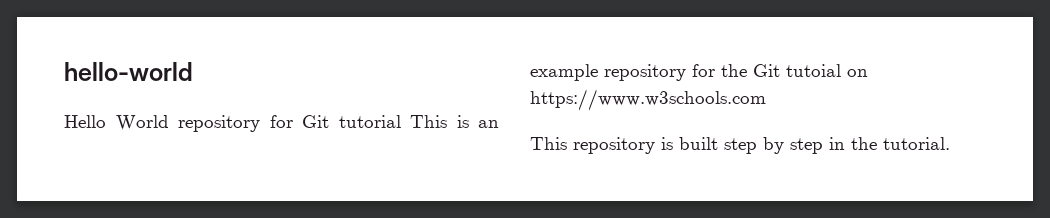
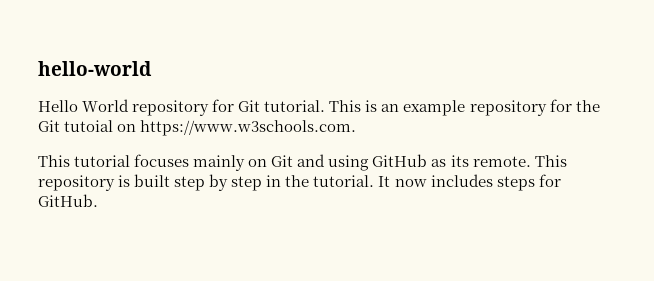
- Hello World repository for Git tutorial This is an example repository for the Git tutoial on https://www.w3schools.com
- This repository is built step by step in the tutorial.
+ Hello World repository for Git tutorial. This is an example repository for the Git tutoial on https://www.w3schools.com.
+ This tutorial focuses mainly on Git and using GitHub as its remote. This repository is built step by step in the tutorial.
+ It now includes steps for GitHub.

